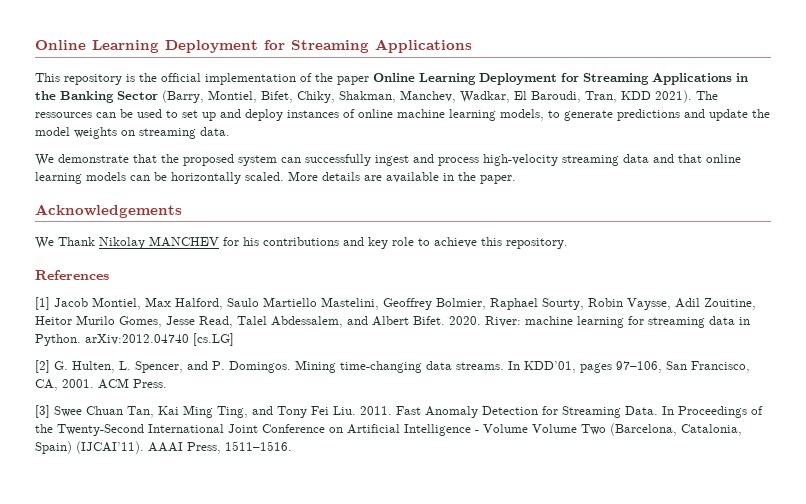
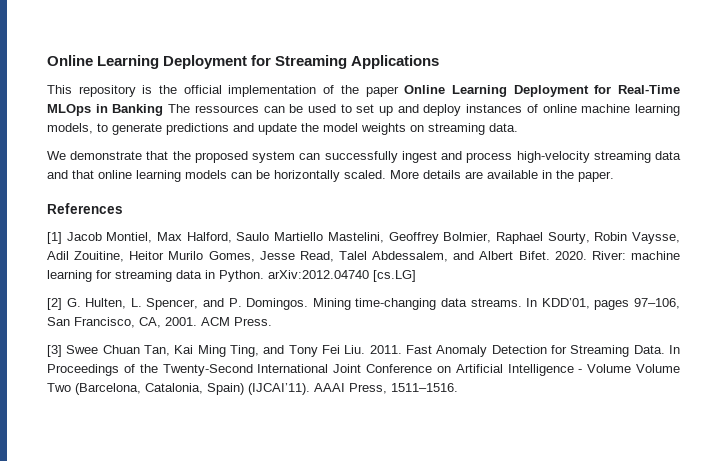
- This repository is the official implementation of the paper Online Learning Deployment for Streaming Applications in the Banking Sector (Barry, Montiel, Bifet, Chiky, Shakman, Manchev, Wadkar, El Baroudi, Tran, KDD 2021). The ressources can be used to set up and deploy instances of online machine learning models, to generate predictions and update the model weights on streaming data.
+ This repository is the official implementation of the paper Online Learning Deployment for Real-Time MLOps in Banking The ressources can be used to set up and deploy instances of online machine learning models, to generate predictions and update the model weights on streaming data.
- Acknowledgements
- We Thank Nikolay MANCHEV for his contributions and key role to achieve this repository.

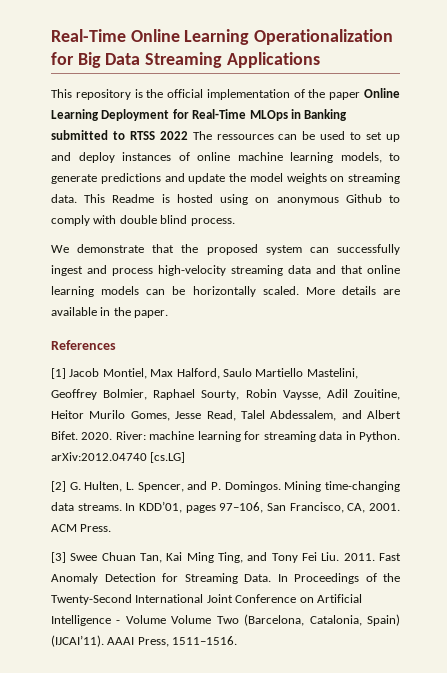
- Online Learning Deployment for Streaming Applications
+ Real-Time Online Learning Operationalization for Big Data Streaming Applications
- This repository is the official implementation of the paper Online Learning Deployment for Real-Time MLOps in Banking The ressources can be used to set up and deploy instances of online machine learning models, to generate predictions and update the model weights on streaming data.
+ This repository is the official implementation of the paper Online Learning Deployment for Real-Time MLOps in Banking submitted to RTSS 2022 The ressources can be used to set up and deploy instances of online machine learning models, to generate predictions and update the model weights on streaming data. This Readme is hosted using on anonymous Github to comply with double blind process.

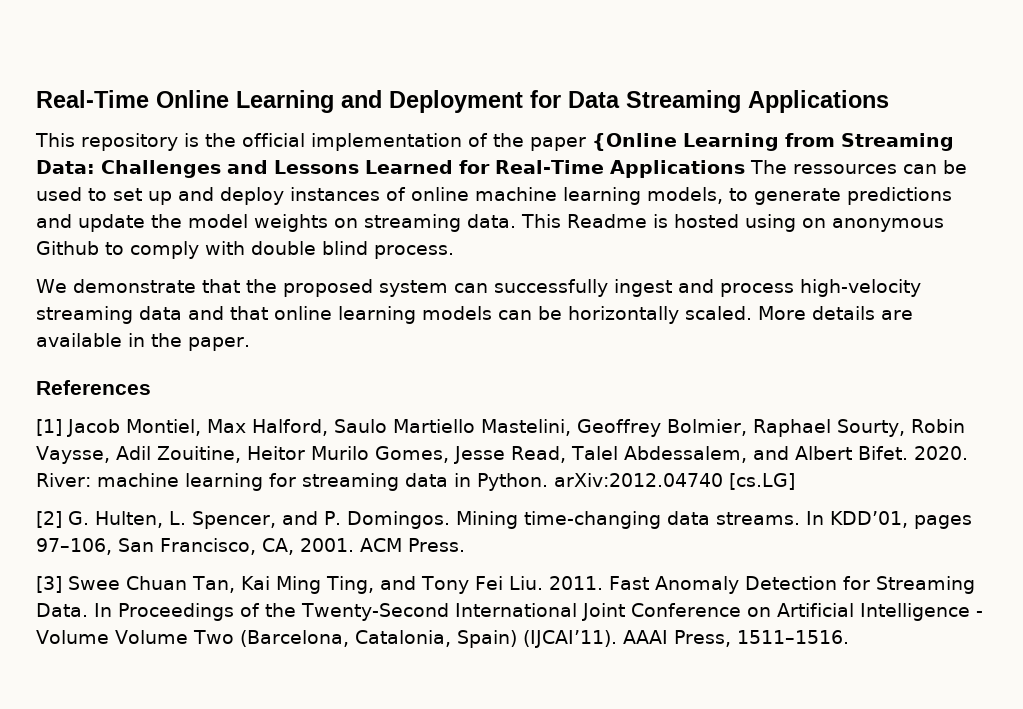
- Real-Time Online Learning Operationalization for Big Data Streaming Applications
+ Real-Time Online Learning and Deployment for Data Streaming Applications
- This repository is the official implementation of the paper Online Learning Deployment for Real-Time MLOps in Banking submitted to RTSS 2022 The ressources can be used to set up and deploy instances of online machine learning models, to generate predictions and update the model weights on streaming data.
+ This repository is the official implementation of the paper {Online Learning from Streaming Data: Challenges and Lessons Learned for Real-Time Applications The ressources can be used to set up and deploy instances of online machine learning models, to generate predictions and update the model weights on streaming data.

